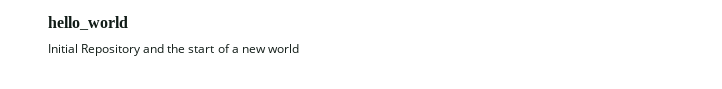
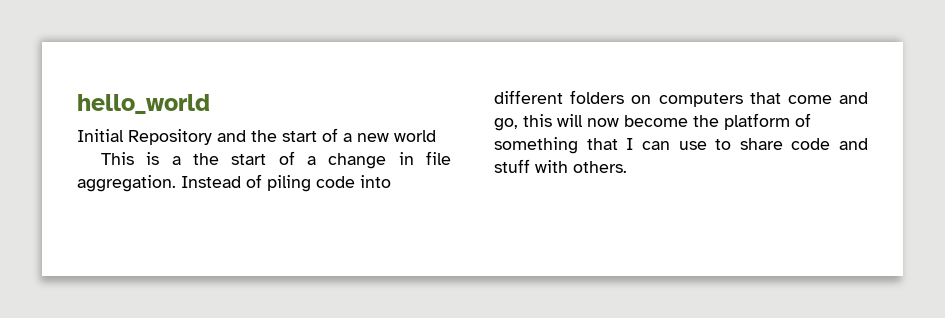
+ This is a the start of a change in file aggregation. Instead of piling code into different folders on computers that come and go, this will now become the platform of something that I can use to share code and stuff with others.

